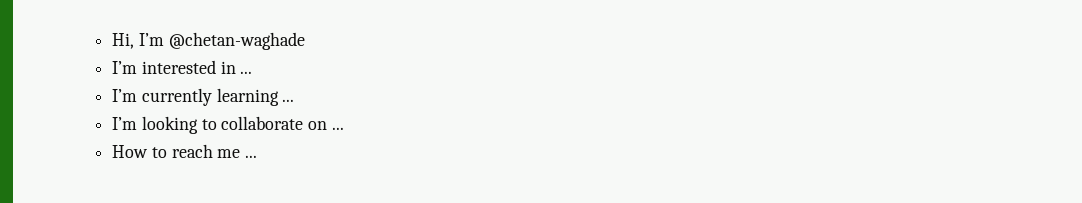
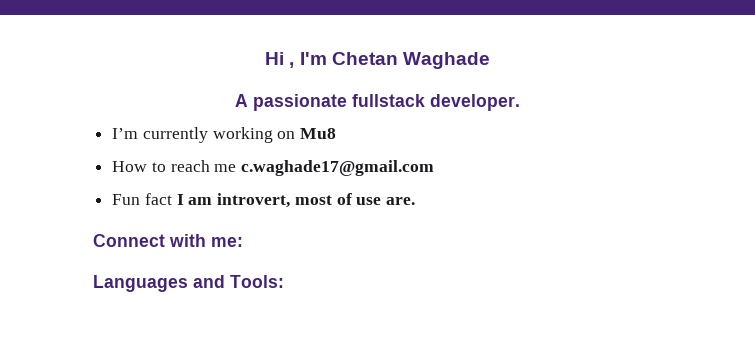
- Hi, I’m @chetan-waghade
- I’m interested in ...
- I’m currently learning ...
- I’m looking to collaborate on ...
- How to reach me ...
+ Hi , I'm Chetan Waghade
+ A passionate fullstack developer.
+ I’m currently working on Mu8
+ How to reach me c.waghade17@gmail.com
+ Fun fact I am introvert, most of use are.
+ Connect with me:
+ Languages and Tools:

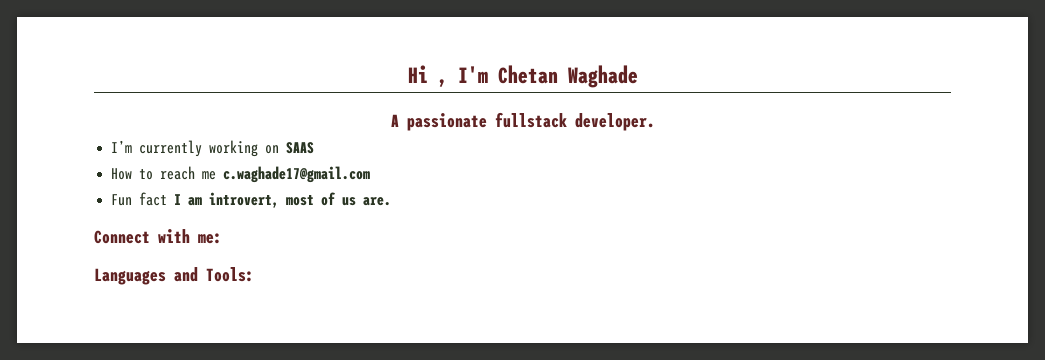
- I’m currently working on Mu8
+ I’m currently working on SAAS
- Fun fact I am introvert, most of use are.
+ Fun fact I am introvert, most of us are.

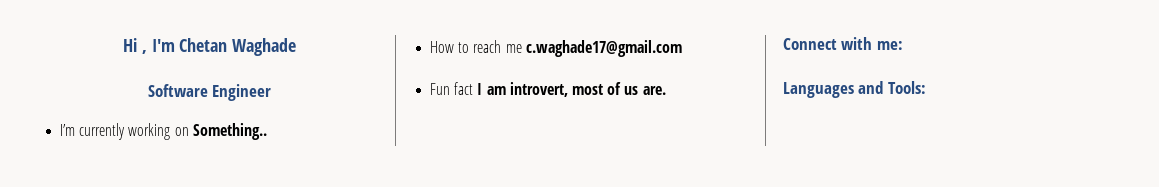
- A passionate fullstack developer.
+ Software Engineer
- I’m currently working on SAAS
+ I’m currently working on Something..

